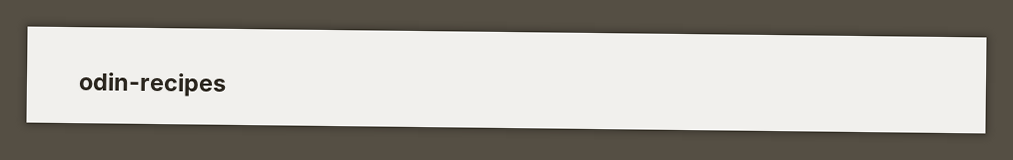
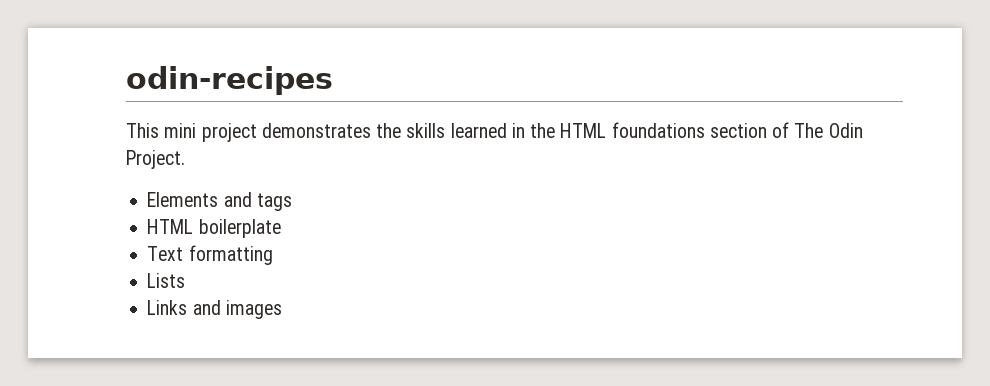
+ This mini project demonstrates the skills learned in the HTML foundations section of The Odin Project.
+ Elements and tags
+ HTML boilerplate
+ Text formatting
+ Lists
+ Links and images

